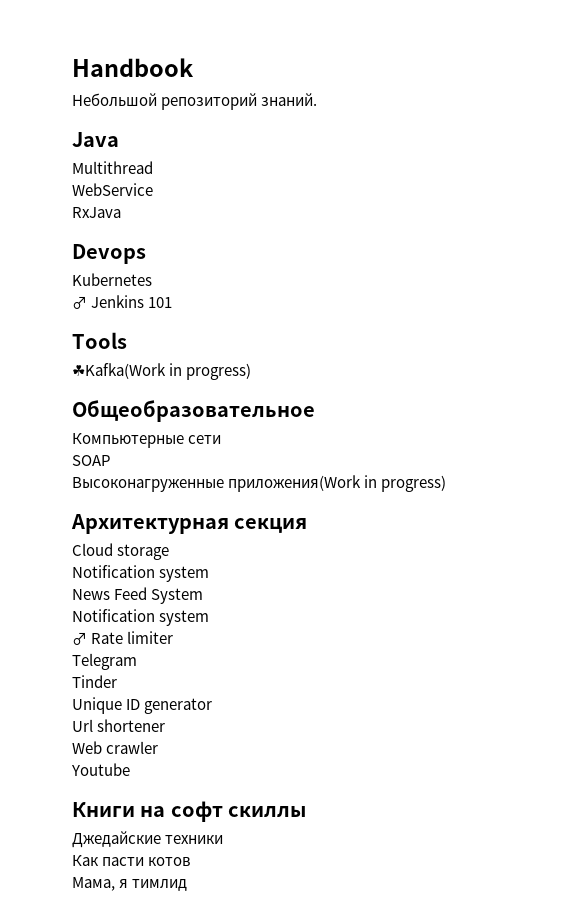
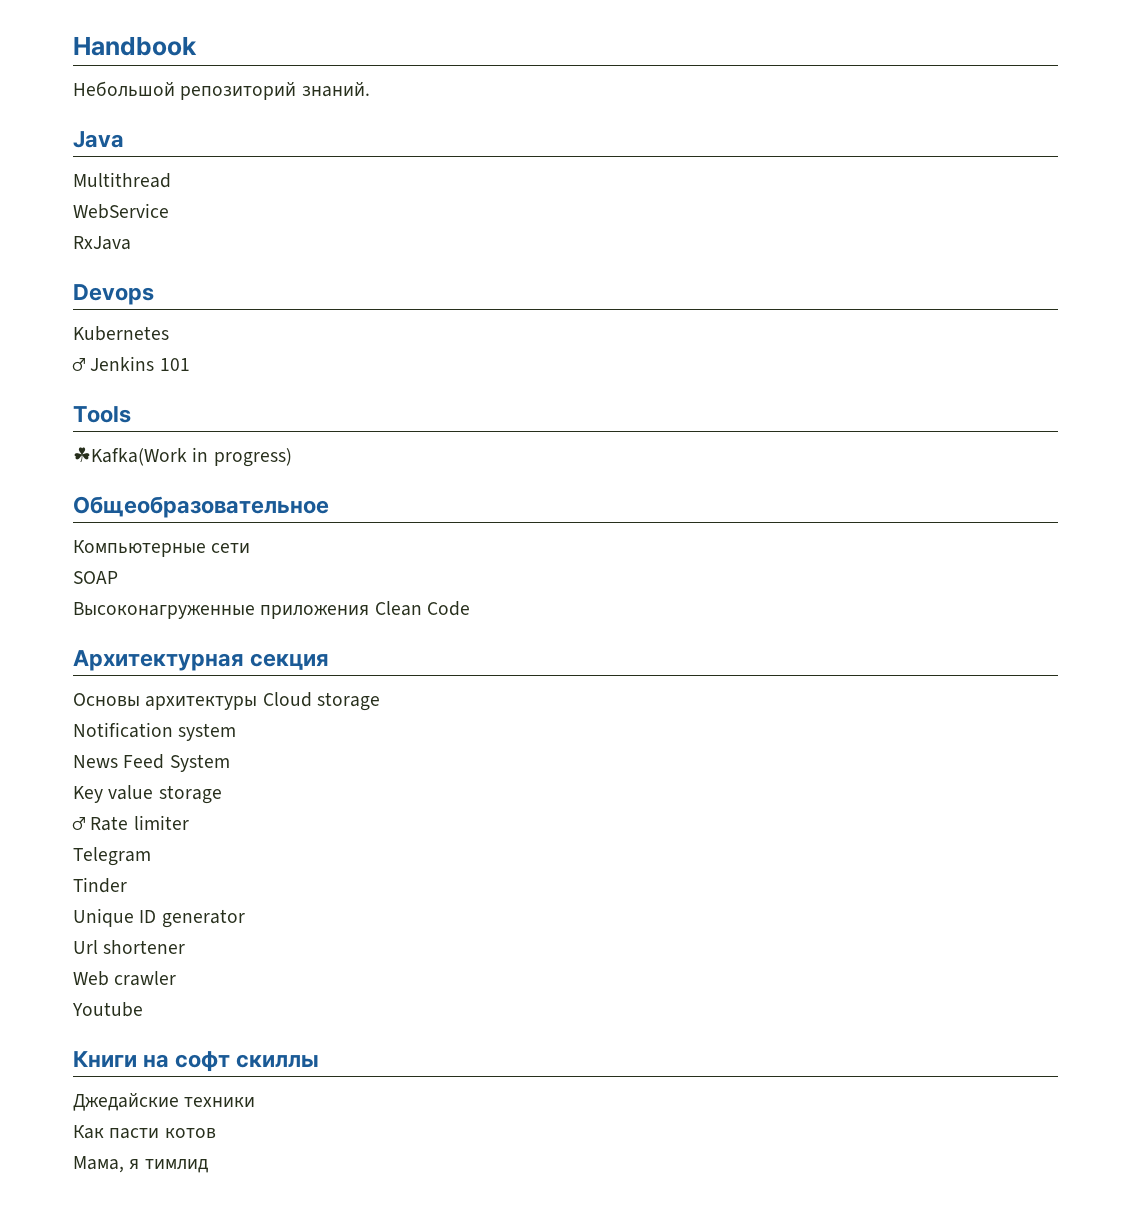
- Высоконагруженные приложения(Work in progress)
+ Высоконагруженные приложения Clean Code
- Cloud storage
+ Основы архитектуры Cloud storage
  News Feed System
- Notification system
+ Key value storage

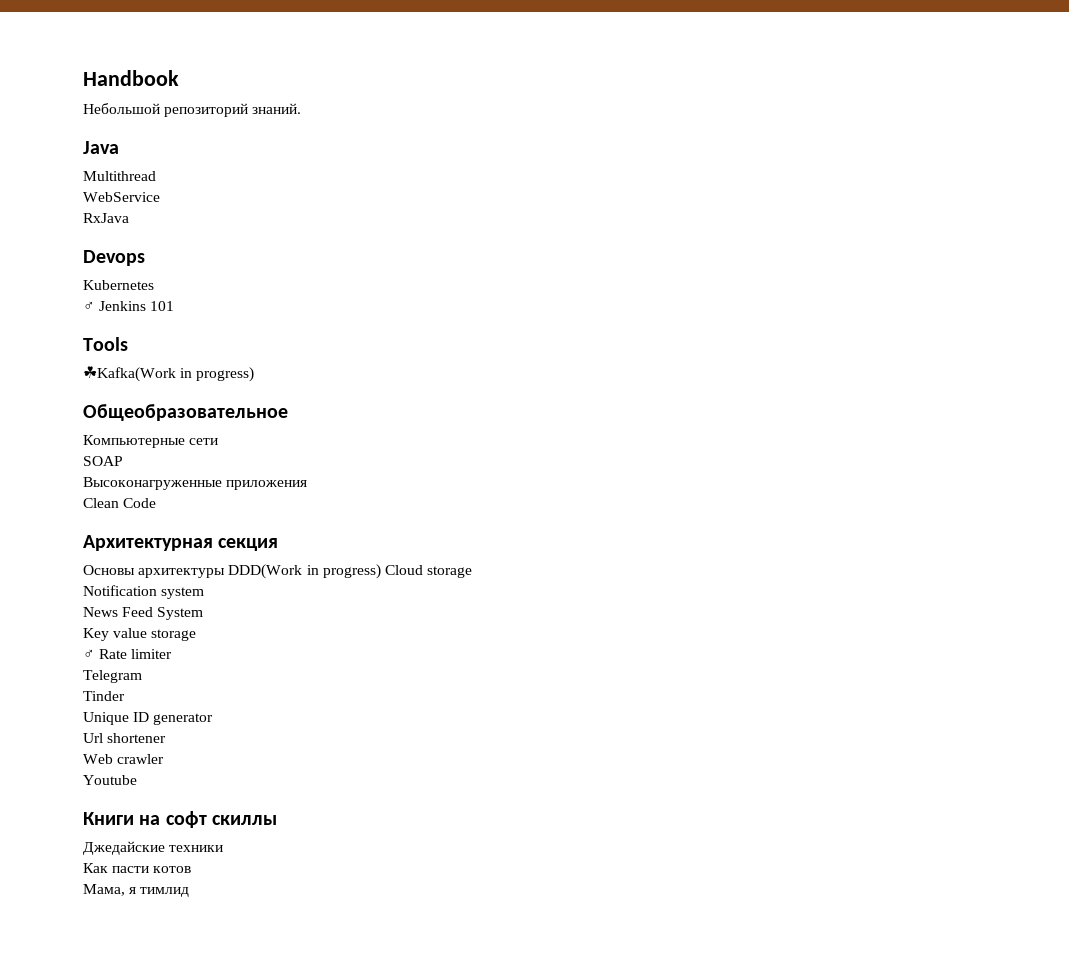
- Высоконагруженные приложения Clean Code
+ Высоконагруженные приложения
+ Clean Code
- Основы архитектуры Cloud storage
+ Основы архитектуры DDD(Work in progress) Cloud storage

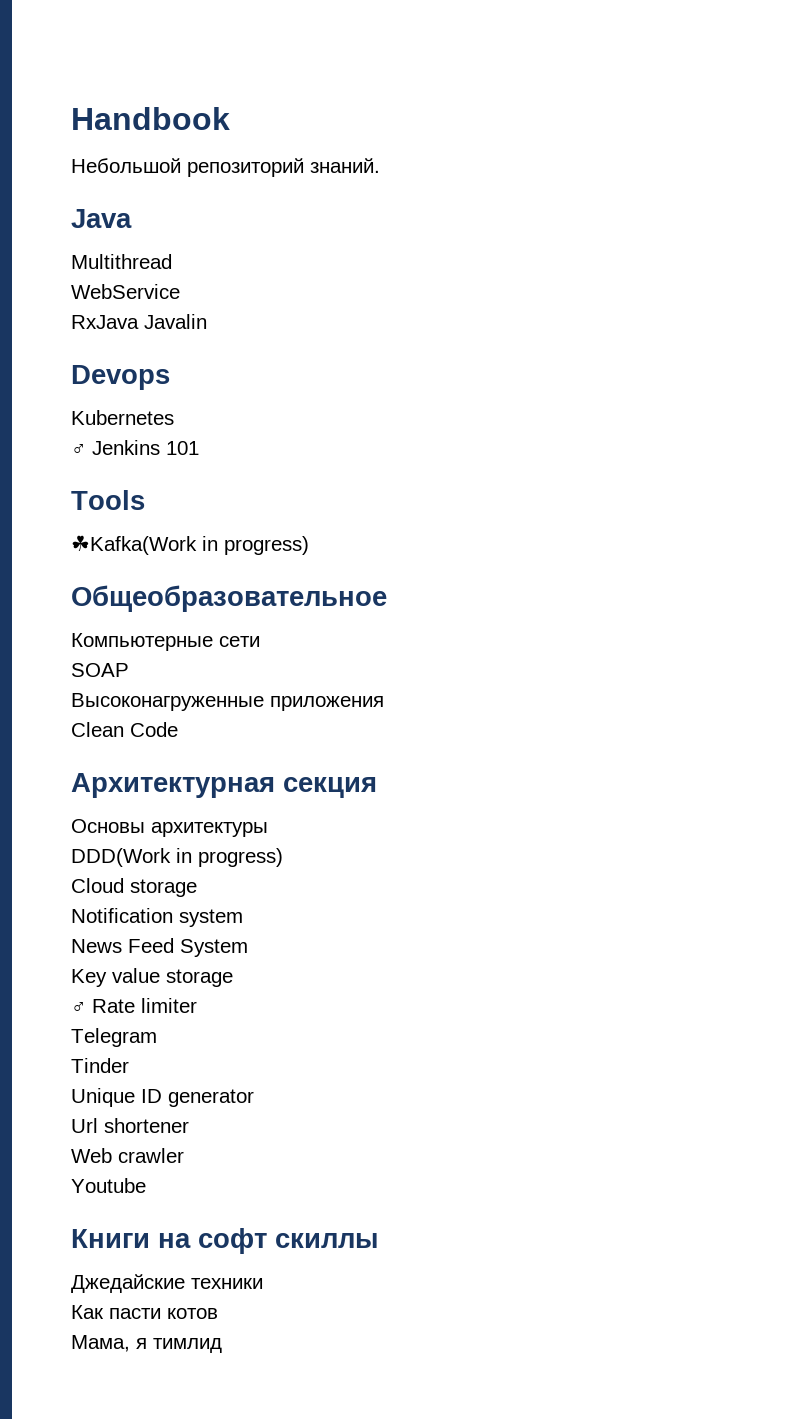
- RxJava
+ RxJava Javalin
- Основы архитектуры DDD(Work in progress) Cloud storage
+ Основы архитектуры
+ DDD(Work in progress)
+ Cloud storage

